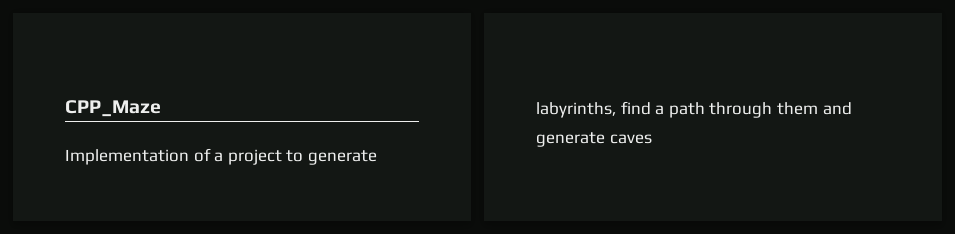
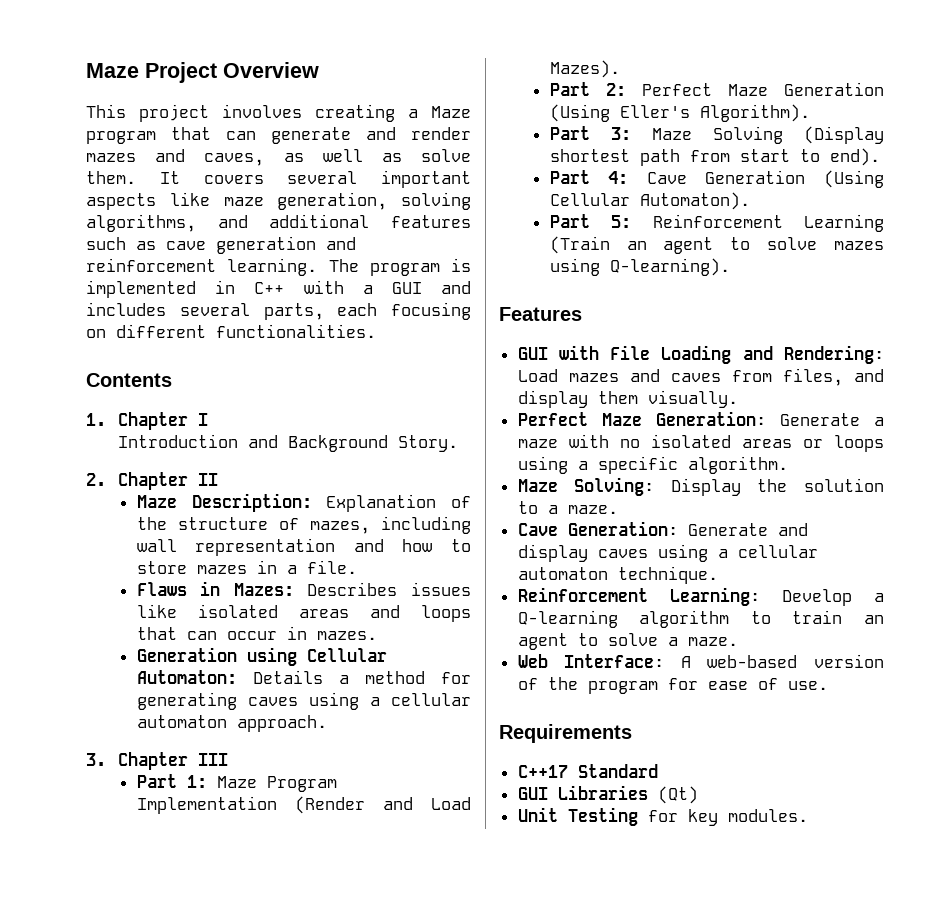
- CPP_Maze
- Implementation of a project to generate labyrinths, find a path through them and generate caves
+ Maze Project Overview
+ This project involves creating a Maze program that can generate and render mazes and caves, as well as solve them. It covers several important aspects like maze generation, solving algorithms, and additional features such as cave generation and reinforcement learning. The program is implemented in C++ with a GUI and includes several parts, each focusing on different functionalities.
+ Contents
+ 1. Chapter I
+ Introduction and Background Story.
+ 2. Chapter II
+ Maze Description: Explanation of the structure of mazes, including wall representation and how to store mazes in a file.
+ Flaws in Mazes: Describes issues like isolated areas and loops that can occur in mazes.
+ Generation using Cellular Automaton: Details a method for generating caves using a cellular automaton approach.
+ 3. Chapter III
+ Part 1: Maze Program Implementation (Render and Load Mazes).
+ Part 2: Perfect Maze Generation (Using Eller's Algorithm).
+ Part 3: Maze Solving (Display shortest path from start to end).
+ Part 4: Cave Generation (Using Cellular Automaton).
+ Part 5: Reinforcement Learning (Train an agent to solve mazes using Q-learning).
+ Features
+ GUI with File Loading and Rendering: Load mazes and caves from files, and display them visually.
+ Perfect Maze Generation: Generate a maze with no isolated areas or loops using a specific algorithm.
+ Maze Solving: Display the solution to a maze.
+ Cave Generation: Generate and display caves using a cellular automaton technique.
+ Reinforcement Learning: Develop a Q-learning algorithm to train an agent to solve a maze.
+ Web Interface: A web-based version of the program for ease of use.
+ Requirements
+ C++17 Standard
+ GUI Libraries (Qt)
+ Unit Testing for key modules.

